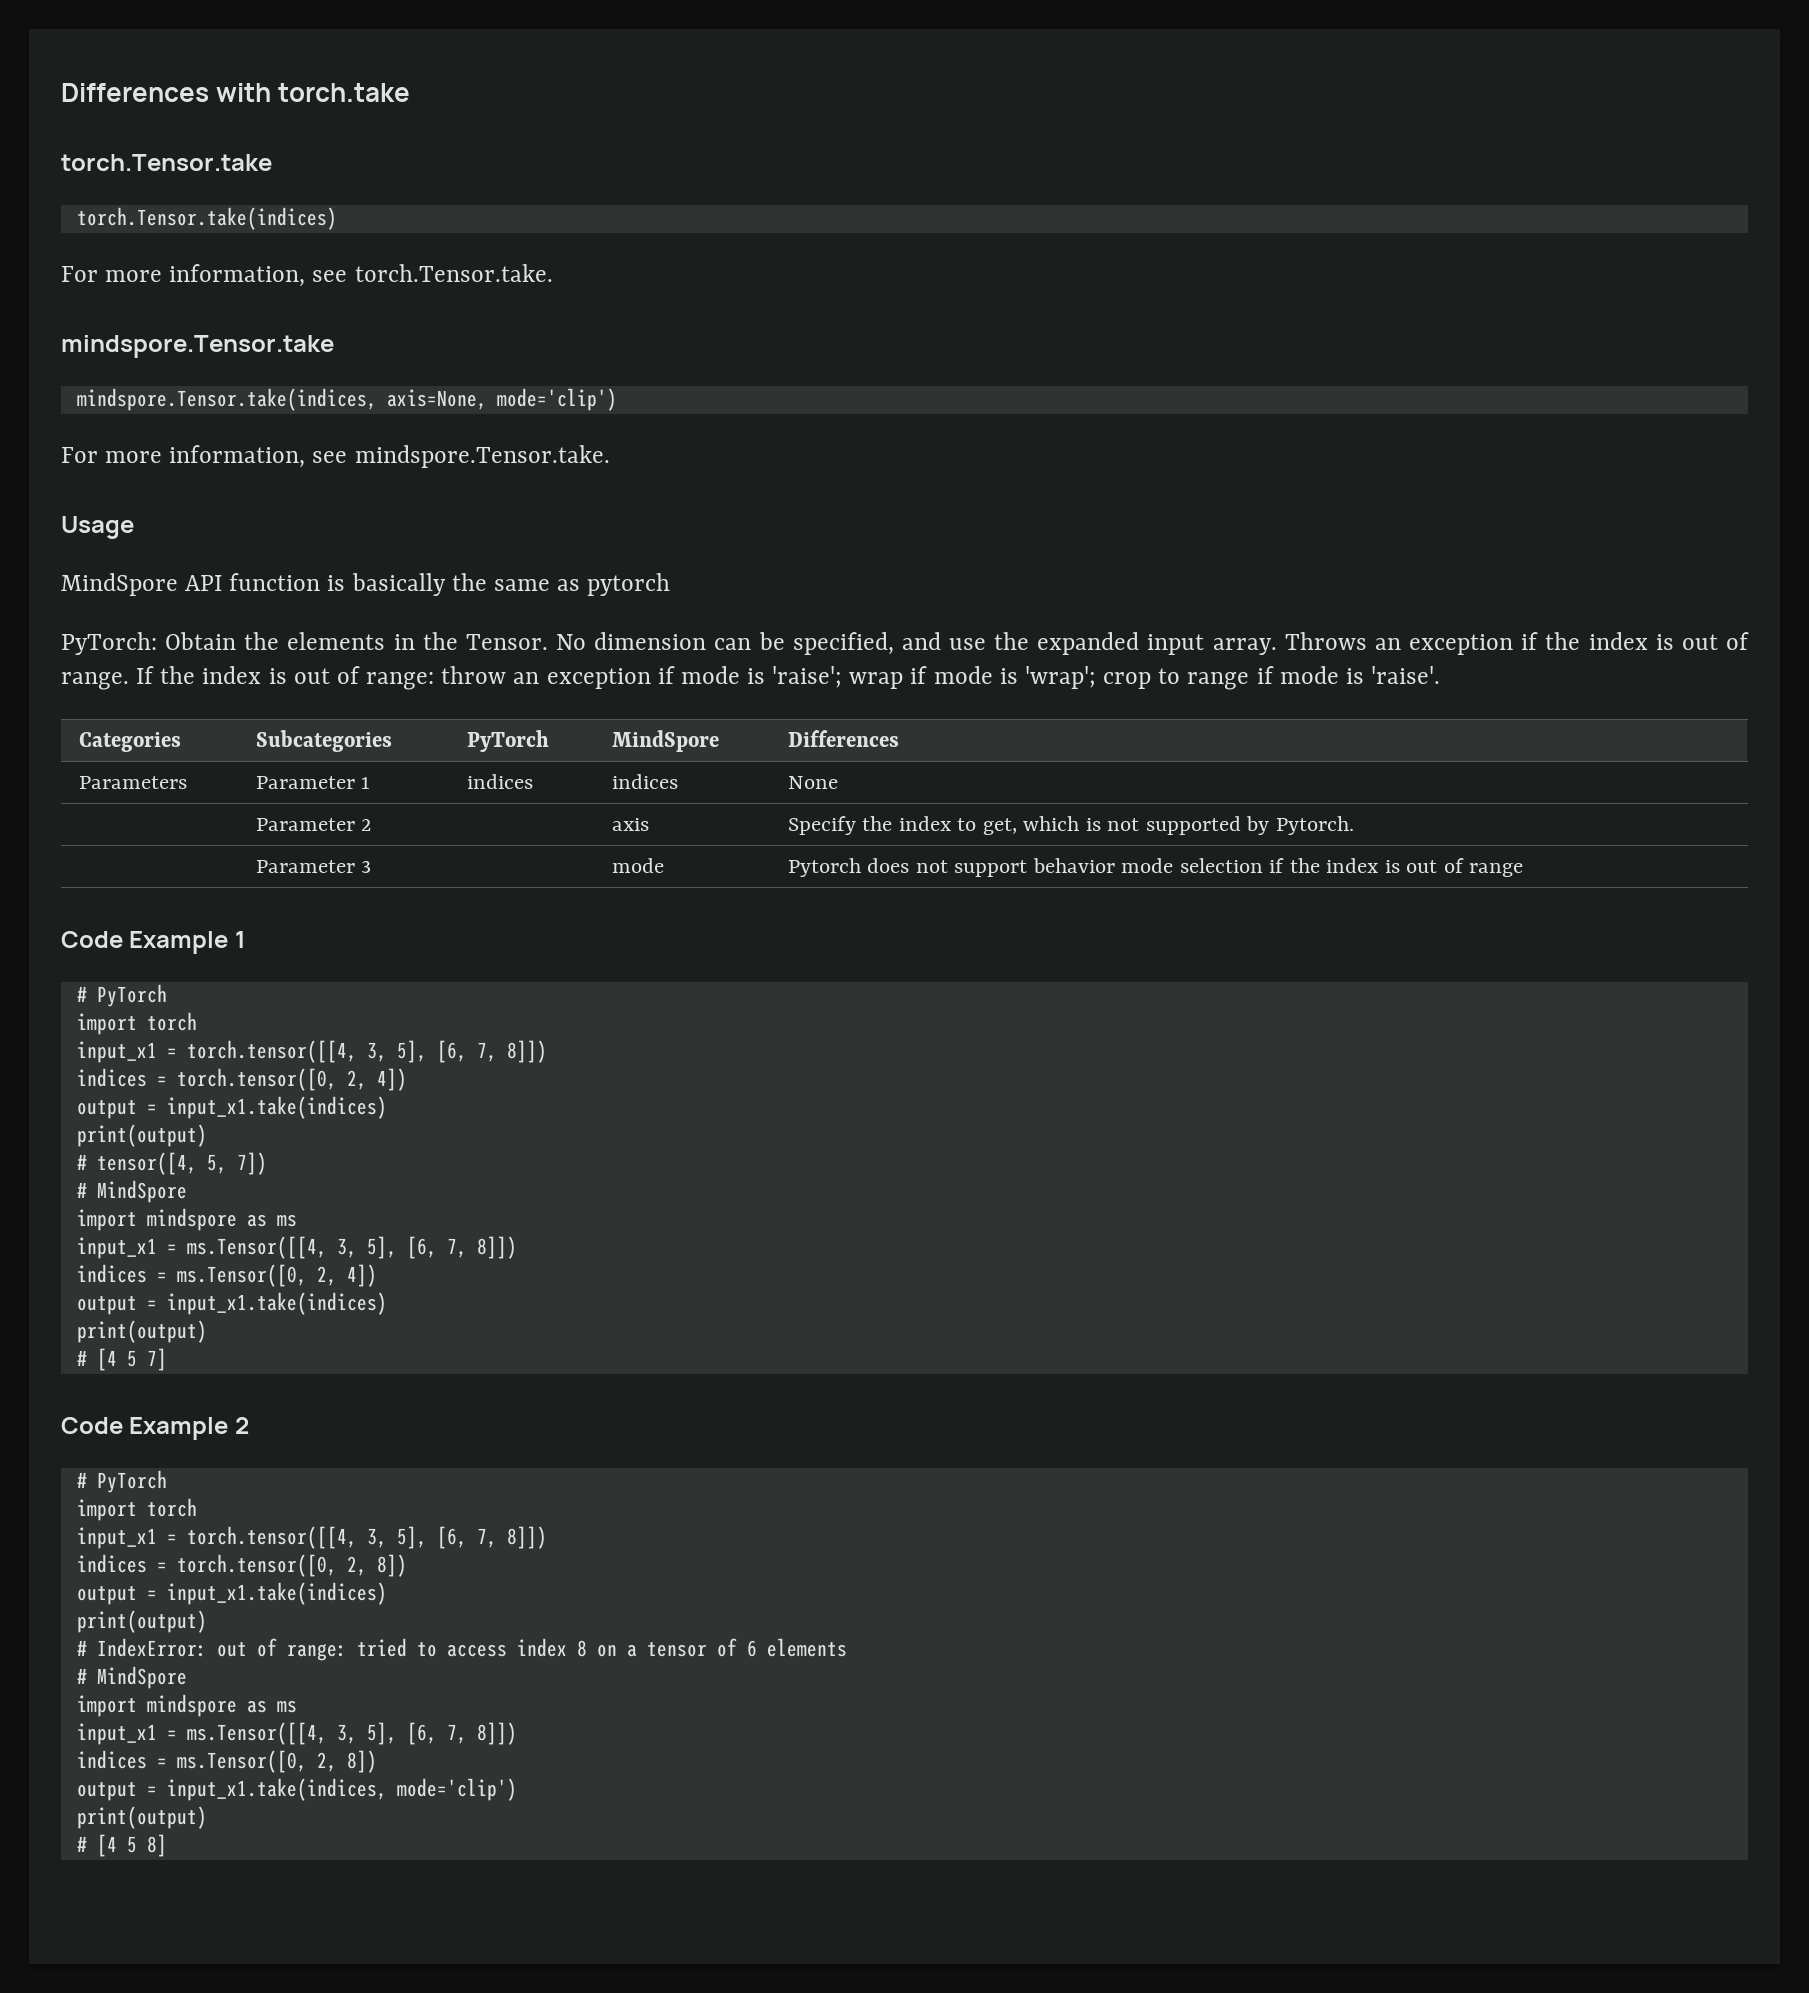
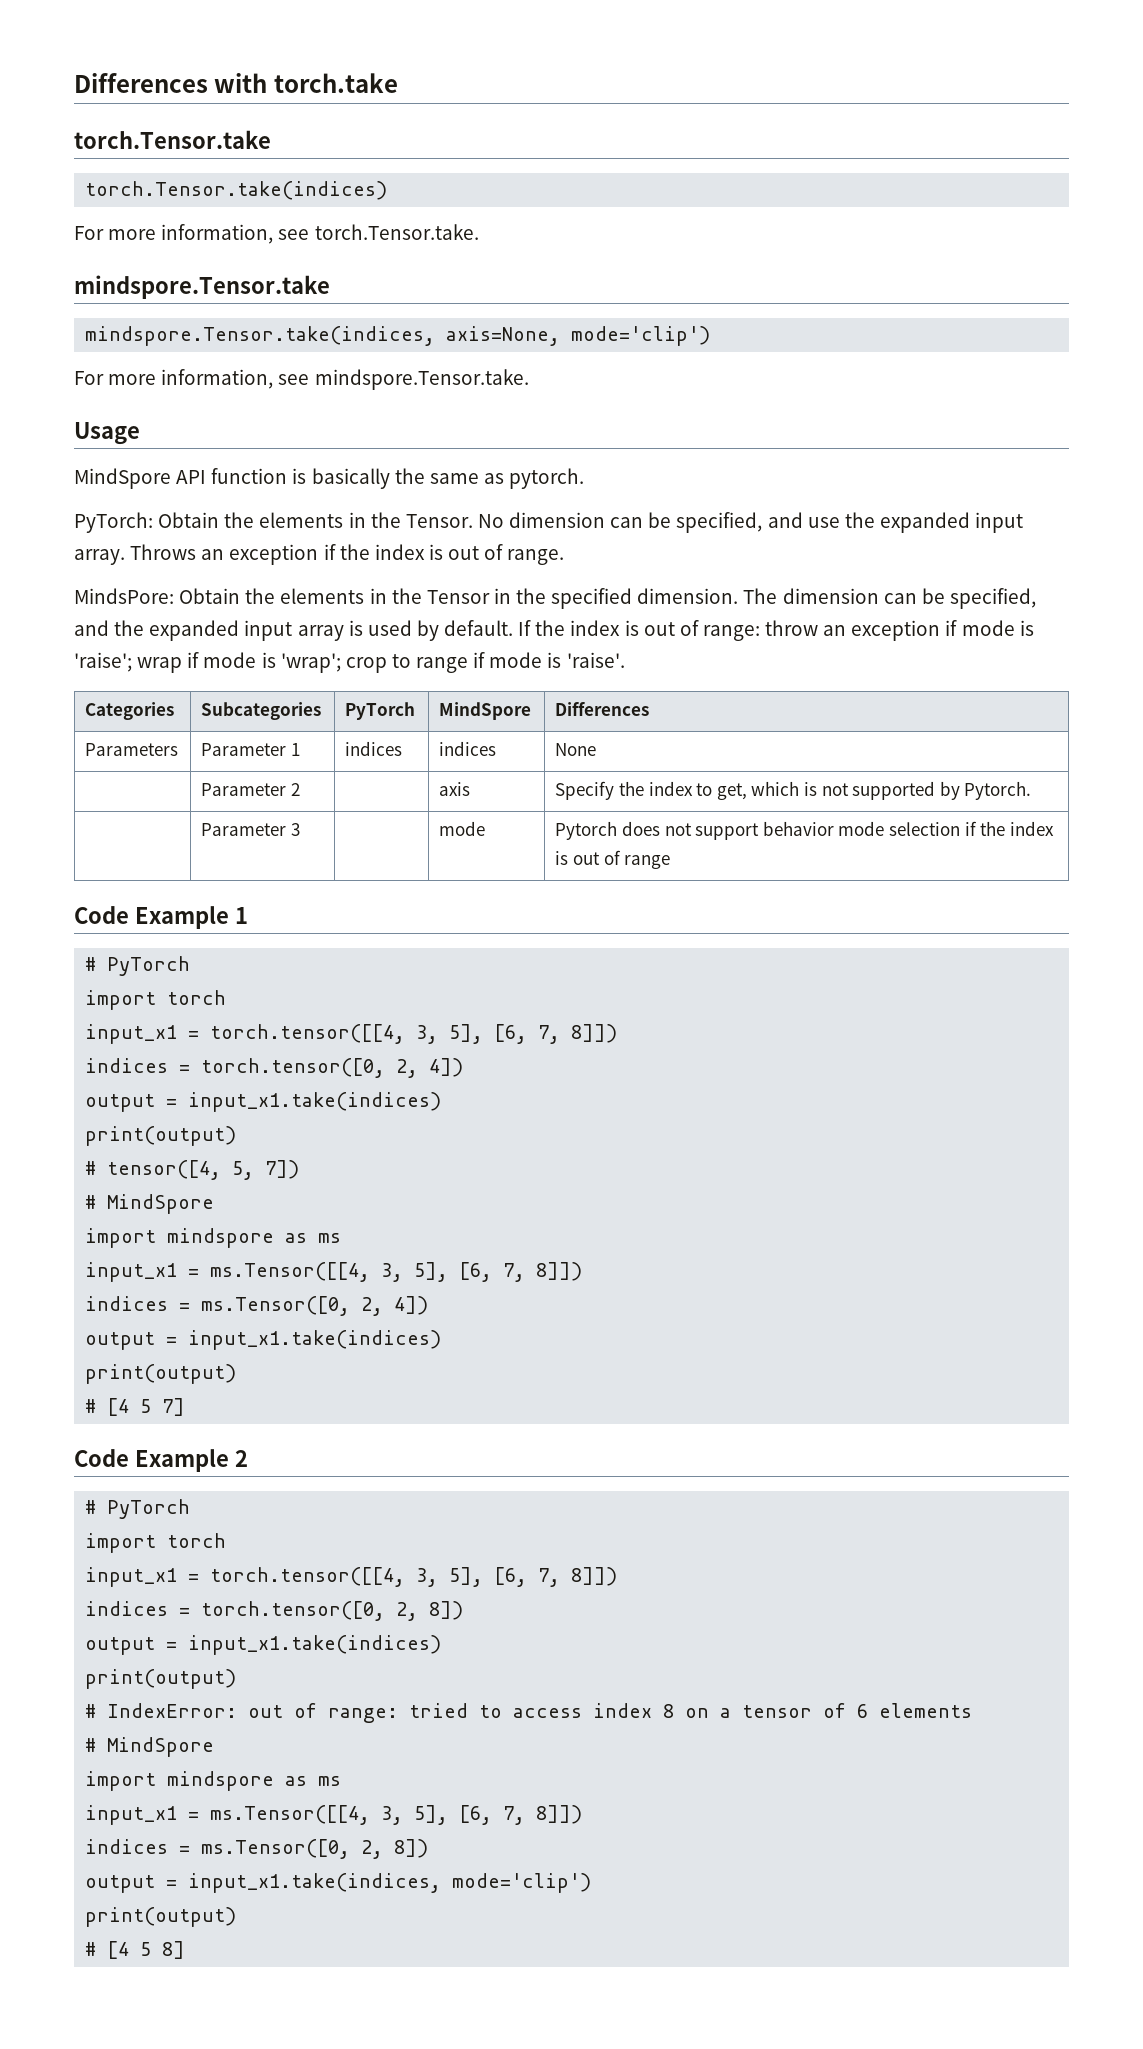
- MindSpore API function is basically the same as pytorch
+ MindSpore API function is basically the same as pytorch.
- Throws an exception if the index is out of range. If the index is out of range: throw an exception if mode is 'raise'; wrap if mode is 'wrap'; crop to range if mode is 'raise'.
+ Throws an exception if the index is out of range.
+ MindsPore: Obtain the elements in the Tensor in the specified dimension. The dimension can be specified, and the expanded input array is used by default. If the index is out of range: throw an exception if mode is 'raise'; wrap if mode is 'wrap'; crop to range if mode is 'raise'.

